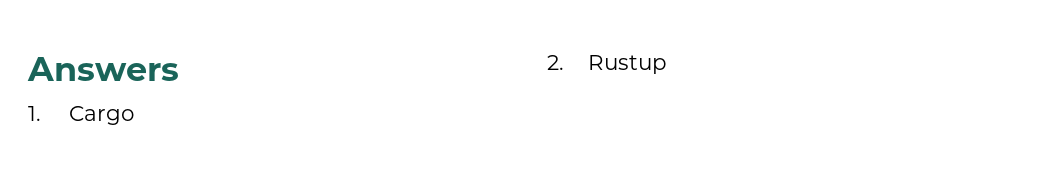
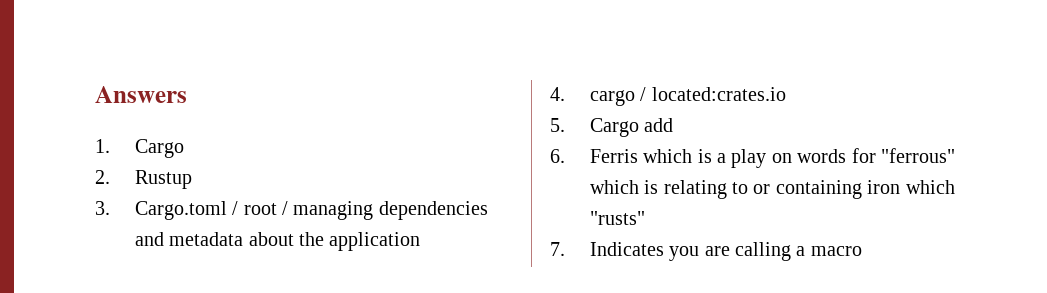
+ 3. Cargo.toml / root / managing dependencies and metadata about the application
+ 4. cargo / located:crates.io
+ 5. Cargo add
+ 6. Ferris which is a play on words for "ferrous" which is relating to or containing iron which "rusts"
+ 7. Indicates you are calling a macro

